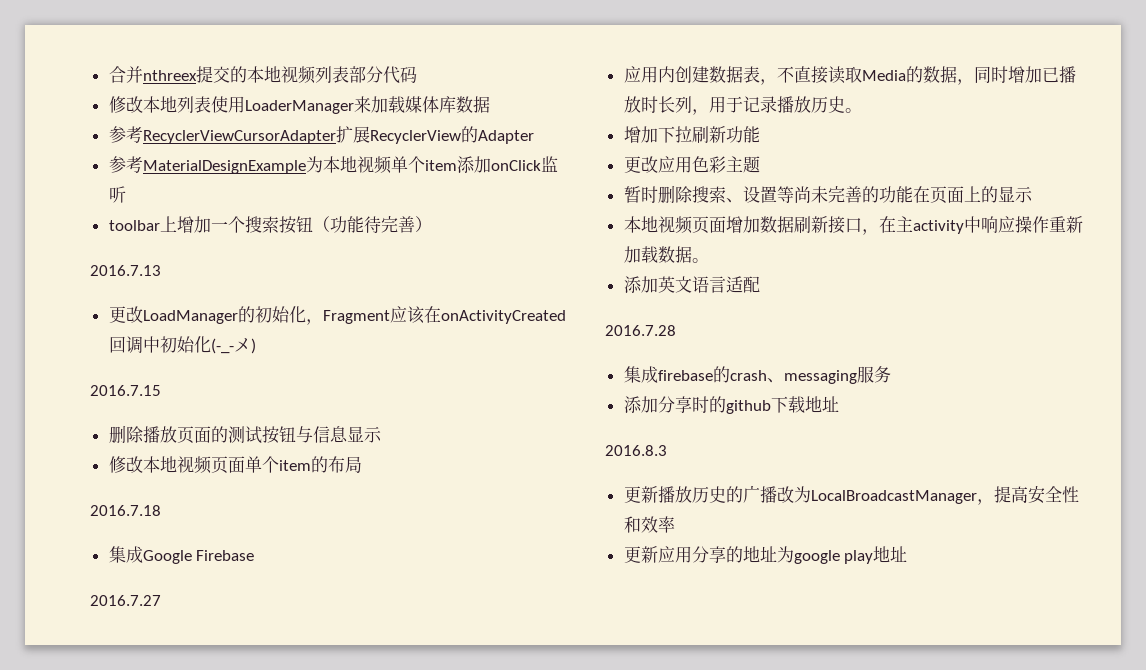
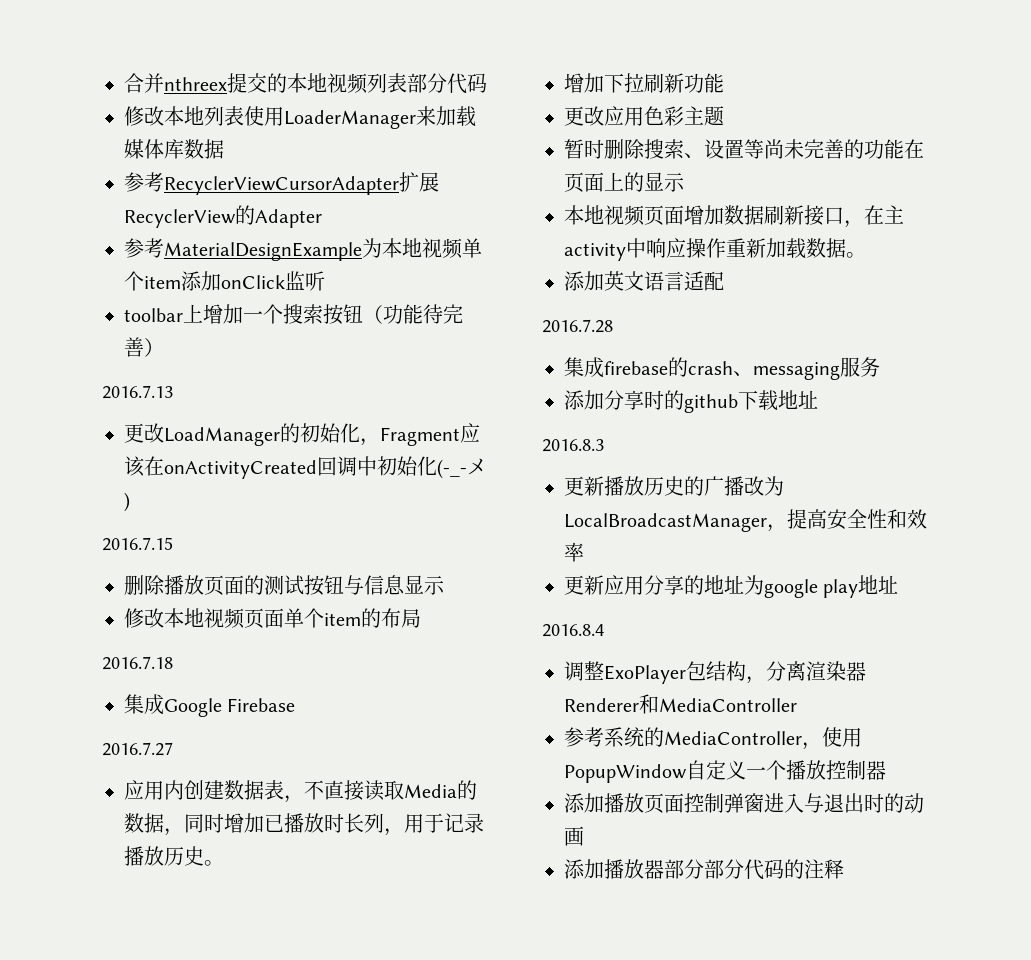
+ 2016.8.4
+ 调整ExoPlayer包结构，分离渲染器Renderer和MediaController
+ 参考系统的MediaController，使用PopupWindow自定义一个播放控制器
+ 添加播放页面控制弹窗进入与退出时的动画
+ 添加播放器部分部分代码的注释

